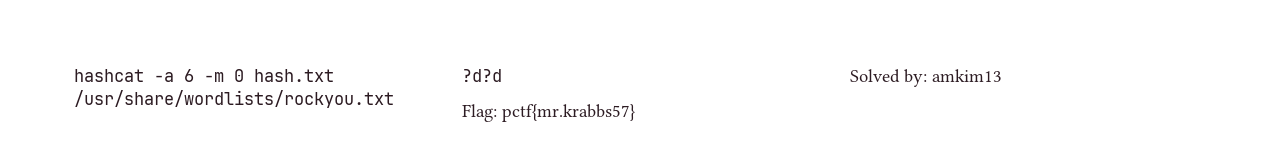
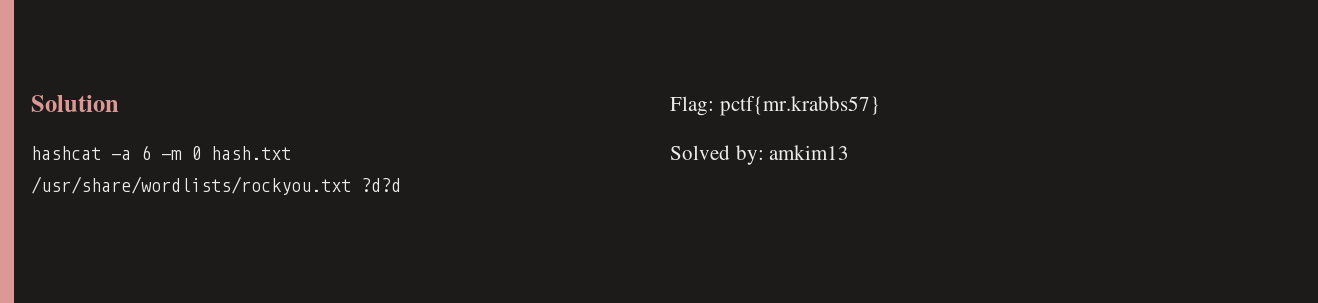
+ Solution

